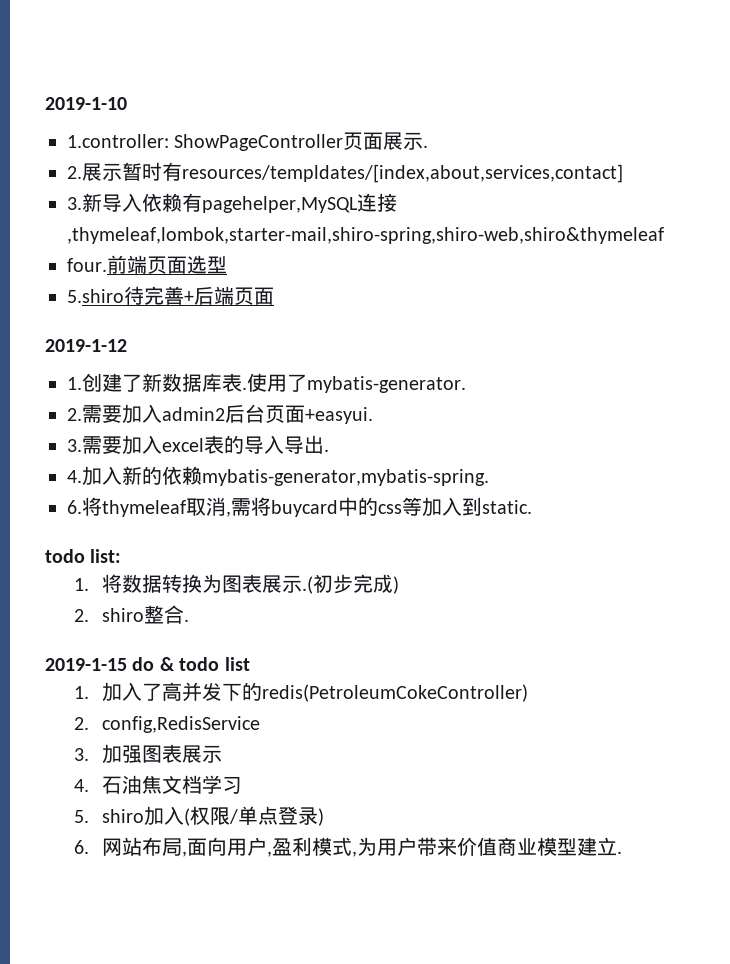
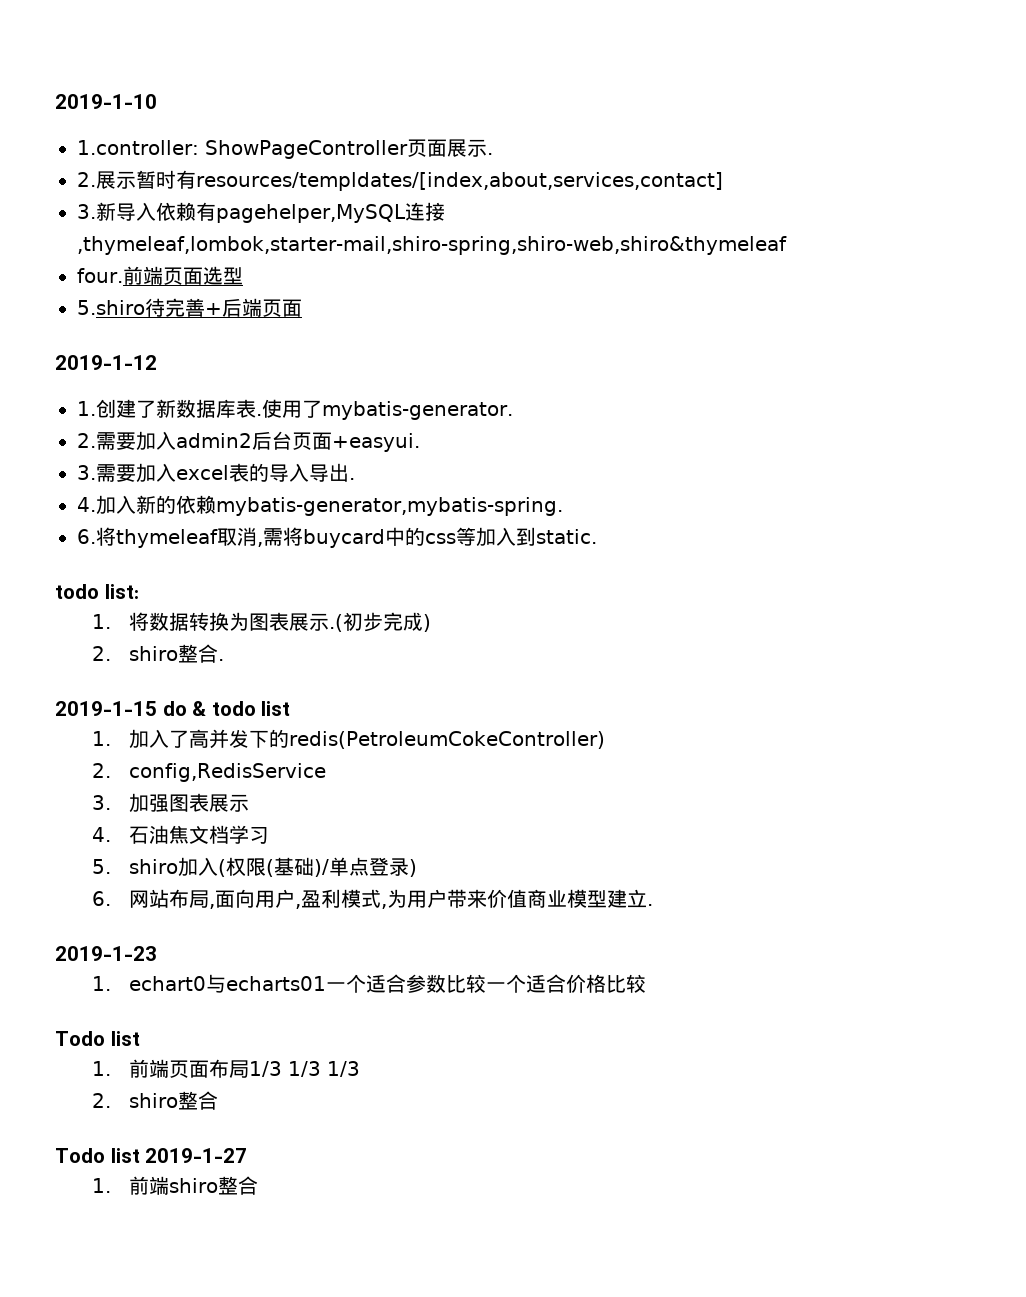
- 5. shiro加入(权限/单点登录)
+ 5. shiro加入(权限(基础)/单点登录)
+ 2019-1-23
+ 1. echart0与echarts01一个适合参数比较一个适合价格比较
+ Todo list
+ 1.前端页面布局1/3 1/3 1/3
+ 2. shiro整合
+ Todo list 2019-1-27
+ 1.前端shiro整合

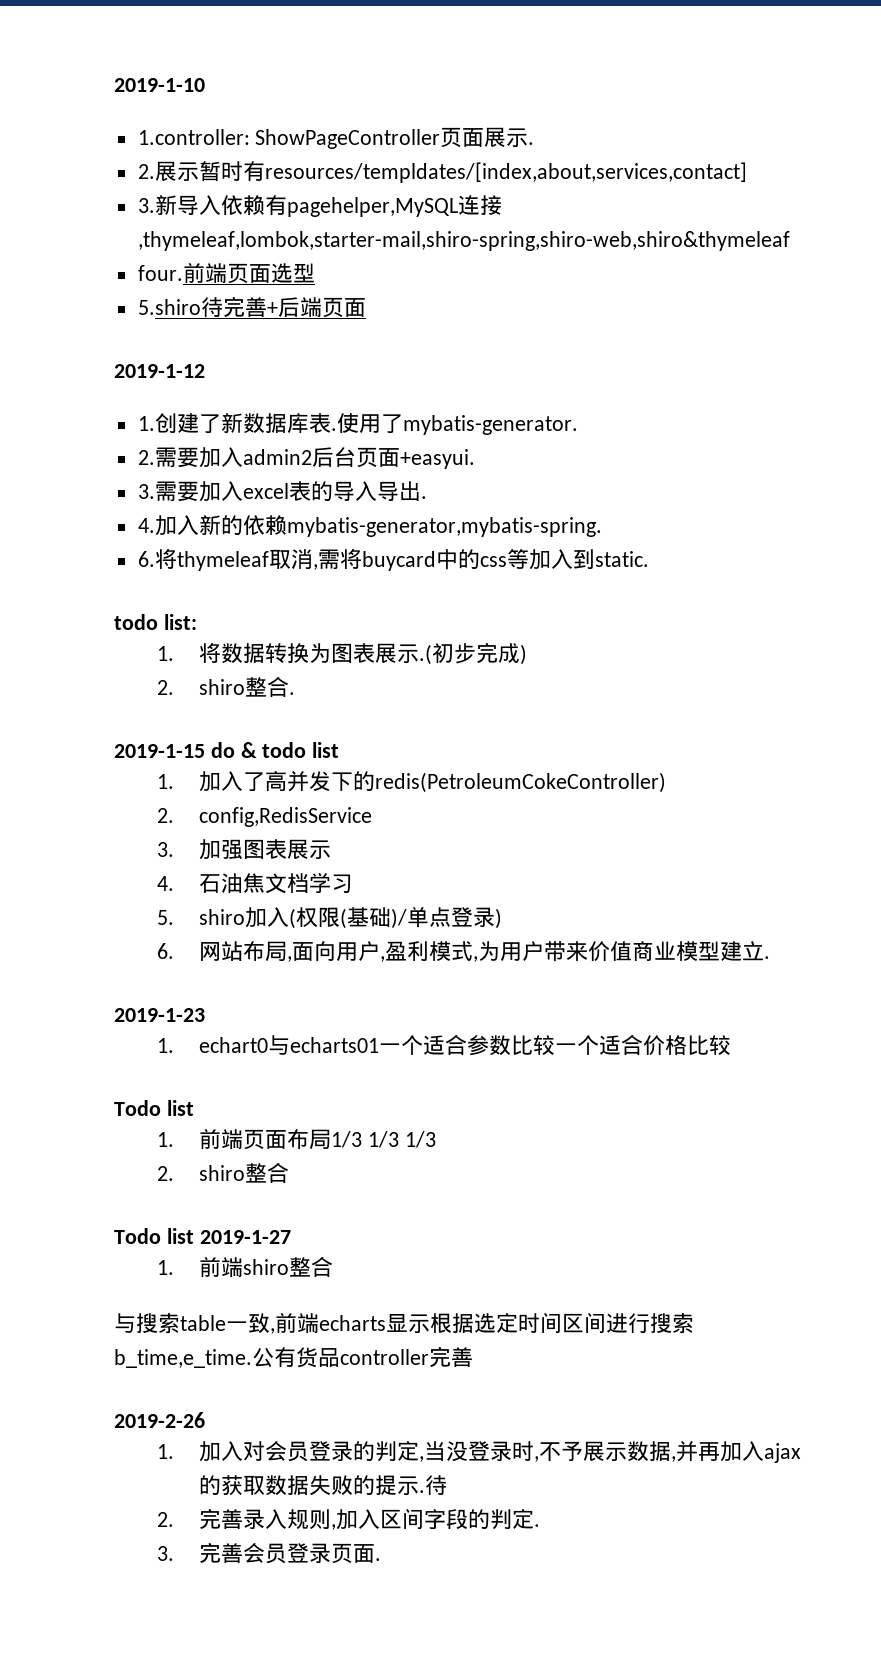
+ 与搜索table一致,前端echarts显示根据选定时间区间进行搜索b_time,e_time.公有货品controller完善
+ 2019-2-26
+ 1.加入对会员登录的判定,当没登录时,不予展示数据,并再加入ajax的获取数据失败的提示.待
+ 2.完善录入规则,加入区间字段的判定.
+ 3.完善会员登录页面.

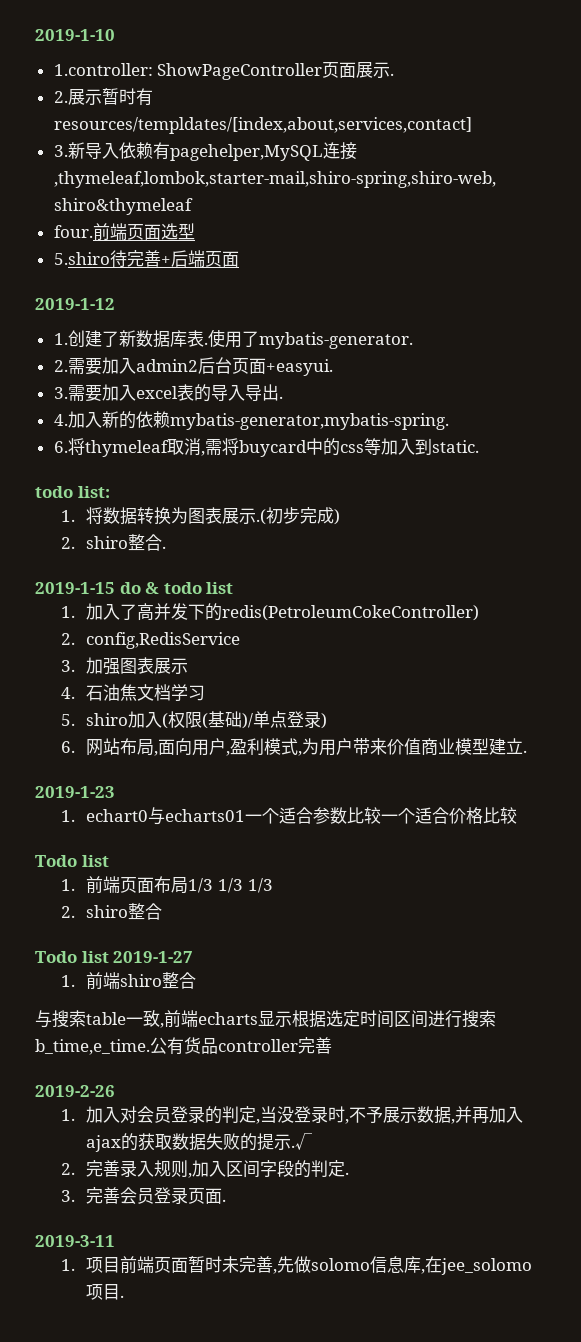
- 1.加入对会员登录的判定,当没登录时,不予展示数据,并再加入ajax的获取数据失败的提示.待
+ 1.加入对会员登录的判定,当没登录时,不予展示数据,并再加入ajax的获取数据失败的提示.√
+ 2019-3-11
+ 1.项目前端页面暂时未完善,先做solomo信息库,在jee_solomo项目.

